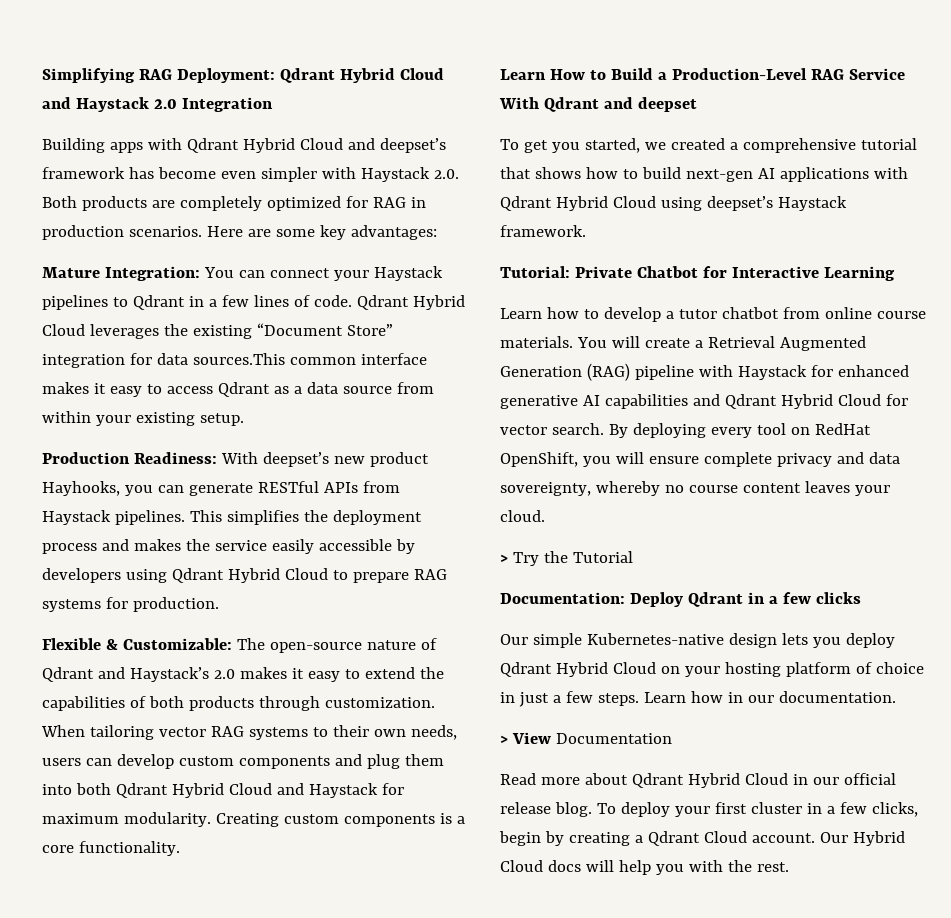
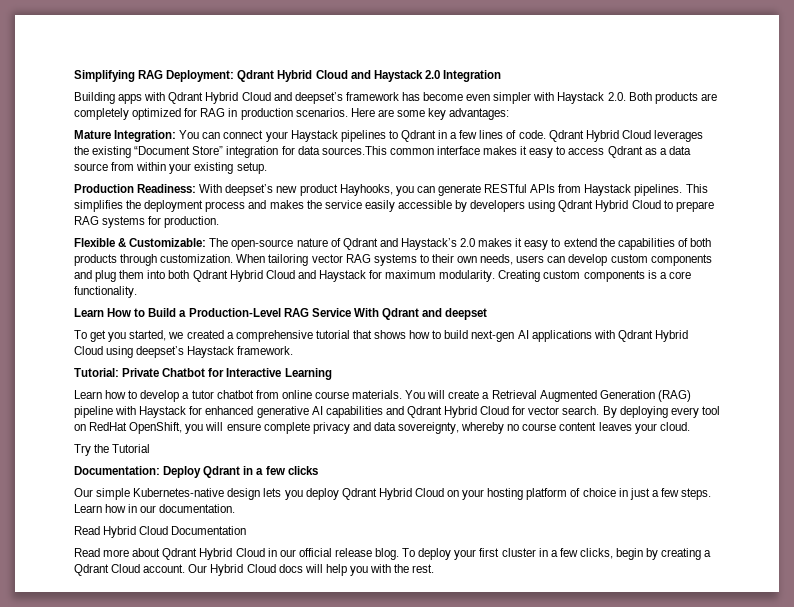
- > Try the Tutorial
+ Try the Tutorial
- > View Documentation
+ Read Hybrid Cloud Documentation

